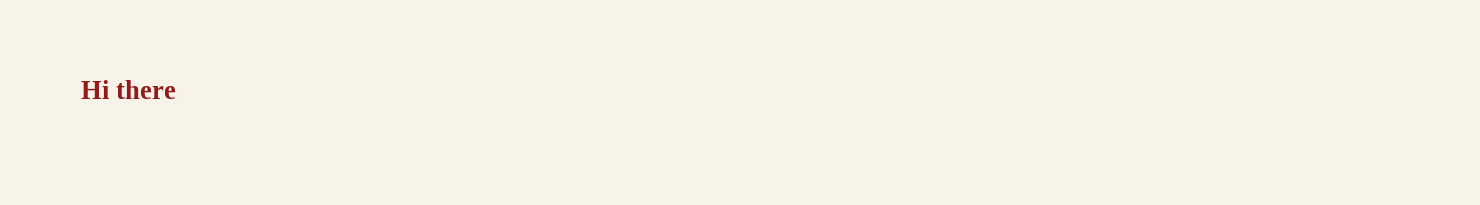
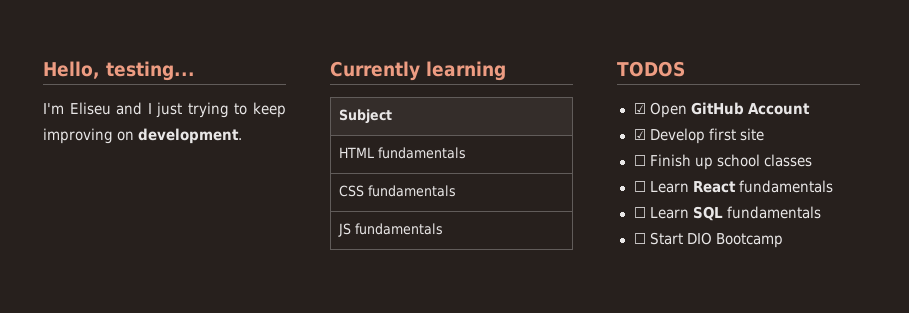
- Hi there
+ Hello, testing...
+ I'm Eliseu and I just trying to keep improving on development.
+ Currently learning
+ Subject
+ HTML fundamentals
+ CSS fundamentals
+ JS fundamentals
+ TODOS
+ ☑ Open GitHub Account
+ ☑ Develop first site
+ ☐ Finish up school classes
+ ☐ Learn React fundamentals
+ ☐ Learn SQL fundamentals
+ ☐ Start DIO Bootcamp

